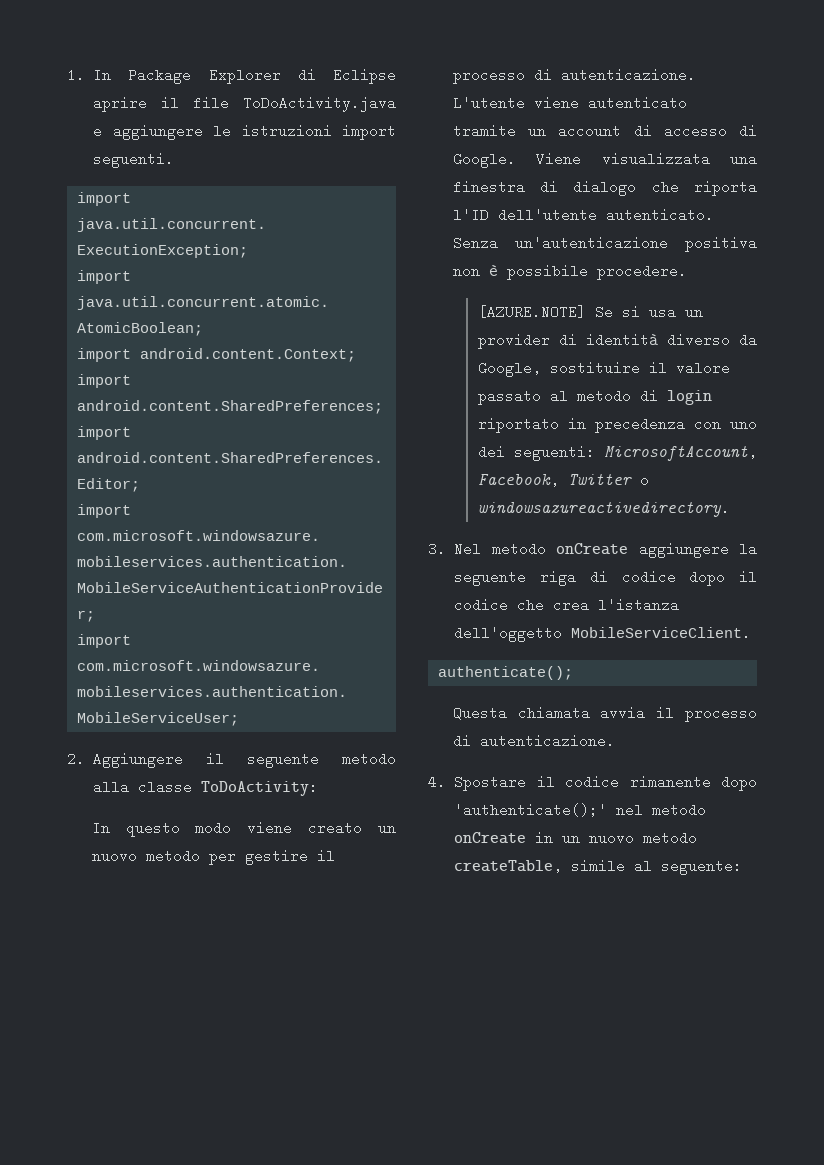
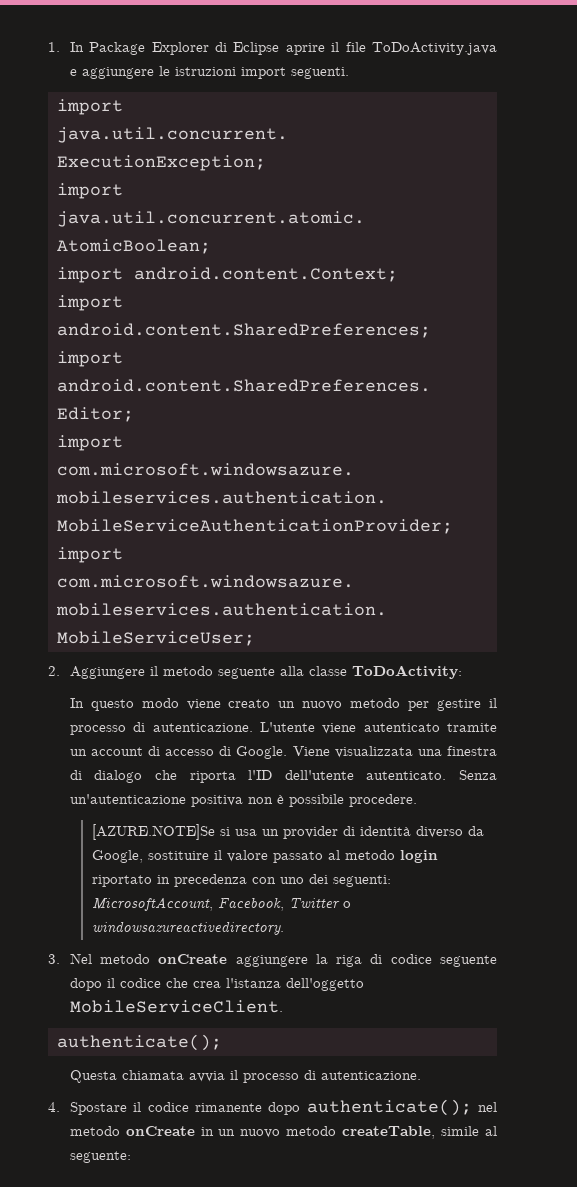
- 2. Aggiungere il seguente metodo alla classe ToDoActivity:
+ 2. Aggiungere il metodo seguente alla classe ToDoActivity:
- [AZURE.NOTE] Se si usa un provider di identità diverso da Google, sostituire il valore passato al metodo di login riportato in precedenza con uno dei seguenti: MicrosoftAccount, Facebook, Twitter o windowsazureactivedirectory.
+ [AZURE.NOTE]Se si usa un provider di identità diverso da Google, sostituire il valore passato al metodo login riportato in precedenza con uno dei seguenti: MicrosoftAccount, Facebook, Twitter o windowsazureactivedirectory.
- 3. Nel metodo onCreate aggiungere la seguente riga di codice dopo il codice che crea l'istanza dell'oggetto MobileServiceClient.
+ 3. Nel metodo onCreate aggiungere la riga di codice seguente dopo il codice che crea l'istanza dell'oggetto MobileServiceClient.
- 4. Spostare il codice rimanente dopo 'authenticate();' nel metodo onCreate in un nuovo metodo createTable, simile al seguente:
+ 4. Spostare il codice rimanente dopo authenticate(); nel metodo onCreate in un nuovo metodo createTable, simile al seguente:

